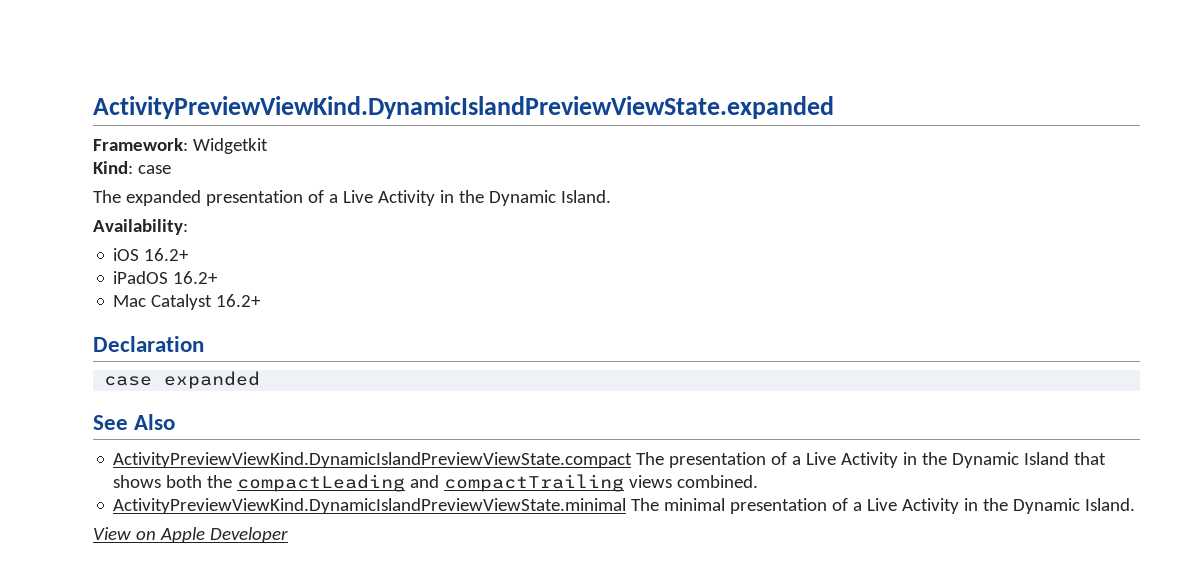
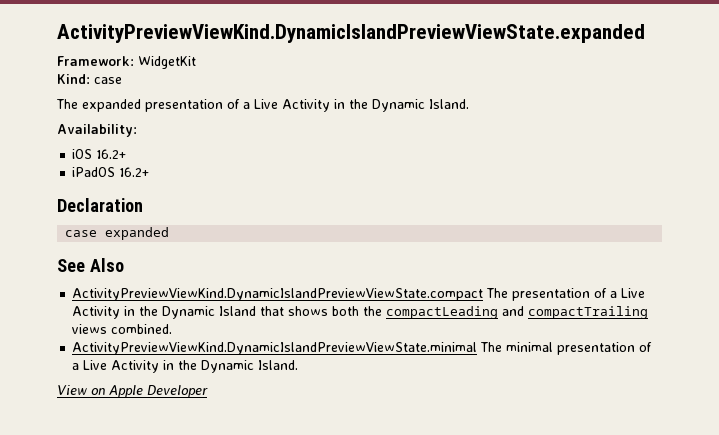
- Framework: Widgetkit
+ Framework: WidgetKit
- Mac Catalyst 16.2+

